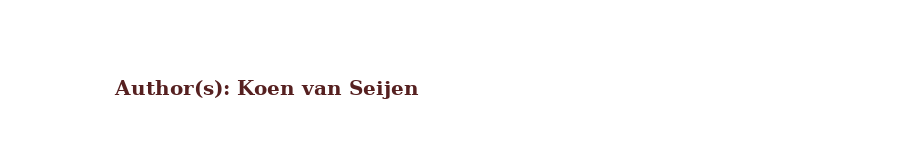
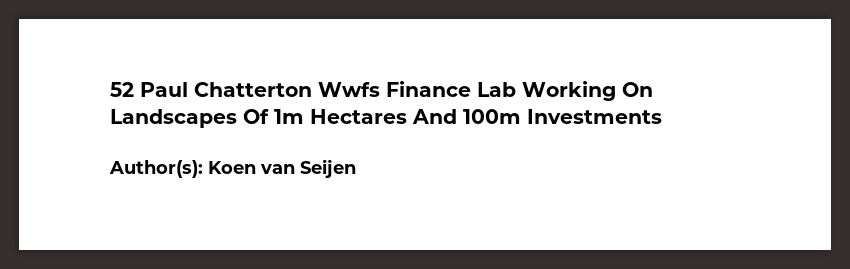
+ 52 Paul Chatterton Wwfs Finance Lab Working On Landscapes Of 1m Hectares And 100m Investments

